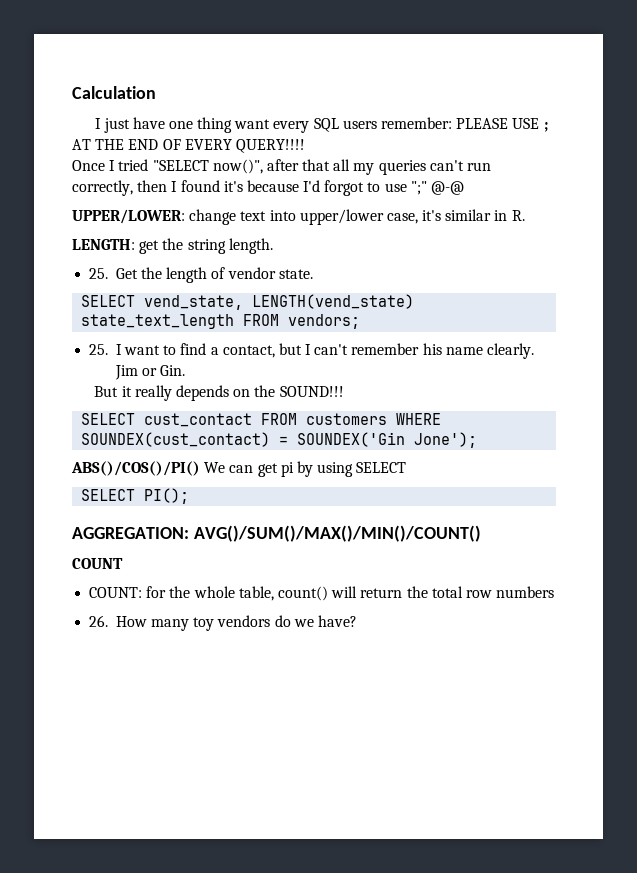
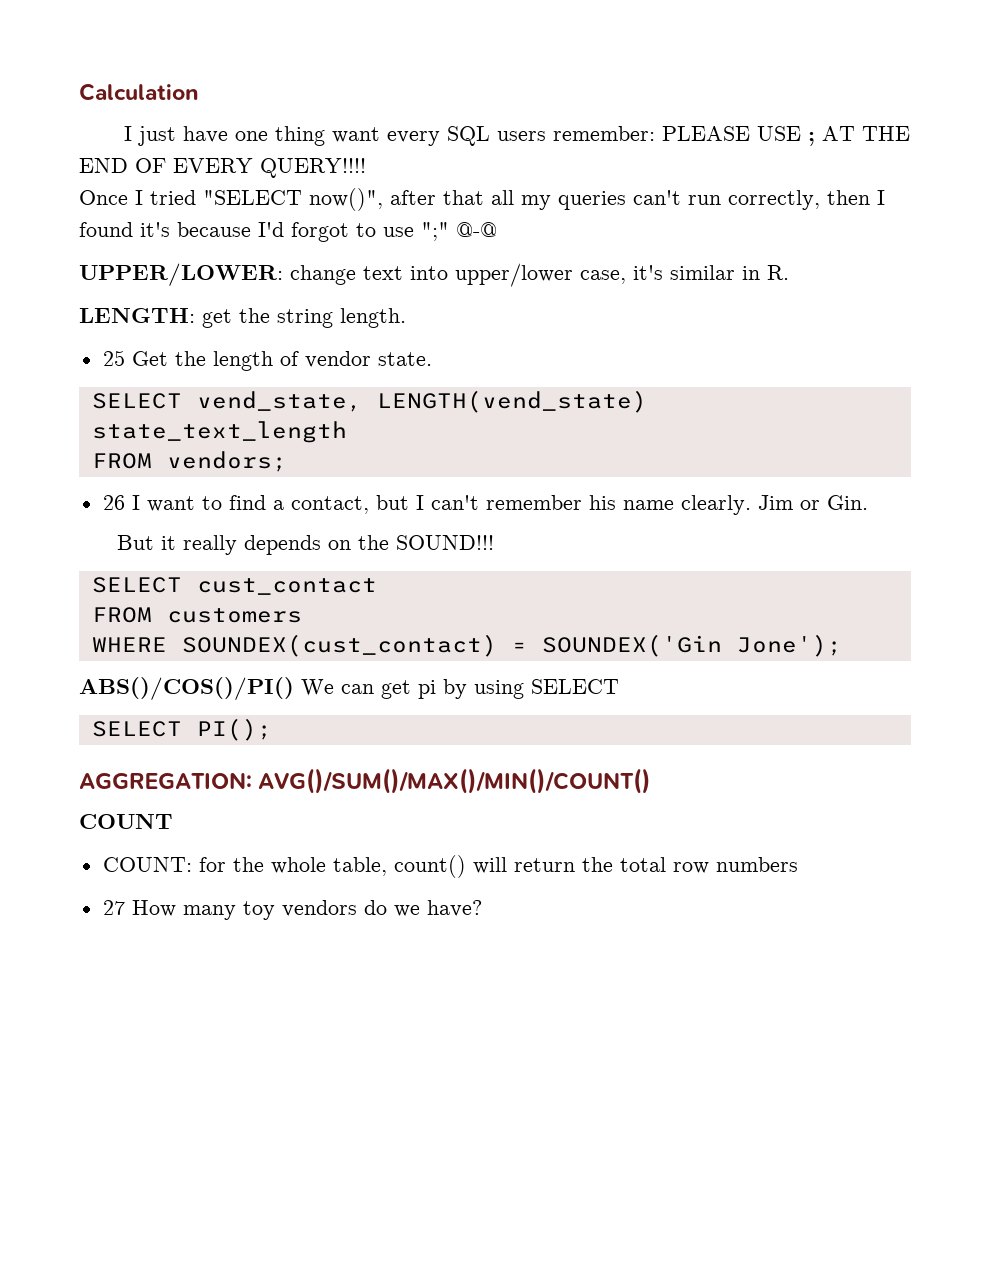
- 25. Get the length of vendor state.
+ 25 Get the length of vendor state.
- SELECT vend_state, LENGTH(vend_state) state_text_length FROM vendors;
+ SELECT vend_state, LENGTH(vend_state) state_text_length
+ FROM vendors;
- 25. I want to find a contact, but I can't remember his name clearly.
+ 26 I want to find a contact, but I can't remember his name clearly.
- SELECT cust_contact FROM customers WHERE SOUNDEX(cust_contact) = SOUNDEX('Gin Jone');
+ SELECT cust_contact
+ FROM customers
+ WHERE SOUNDEX(cust_contact) = SOUNDEX('Gin Jone');
- 26. How many toy vendors do we have?
+ 27 How many toy vendors do we have?

